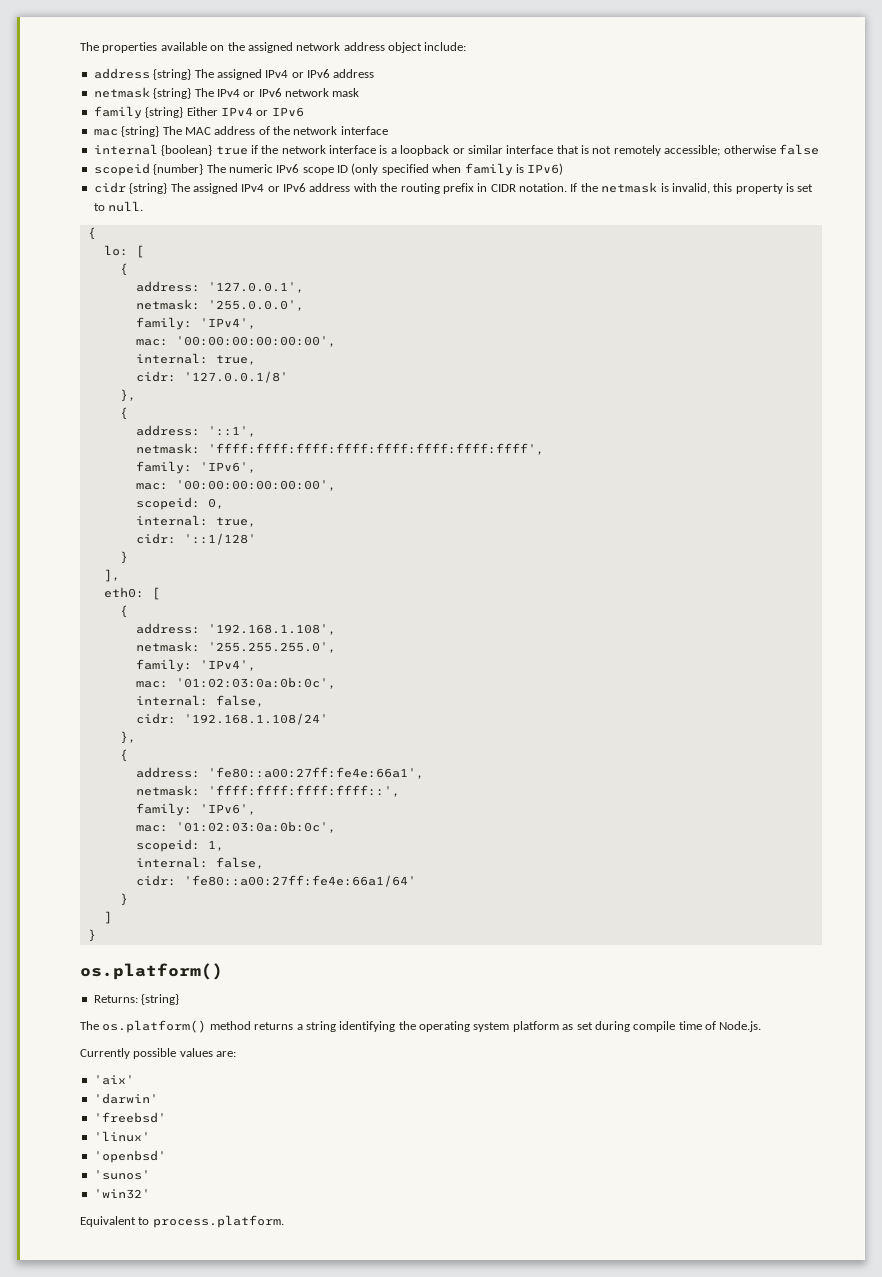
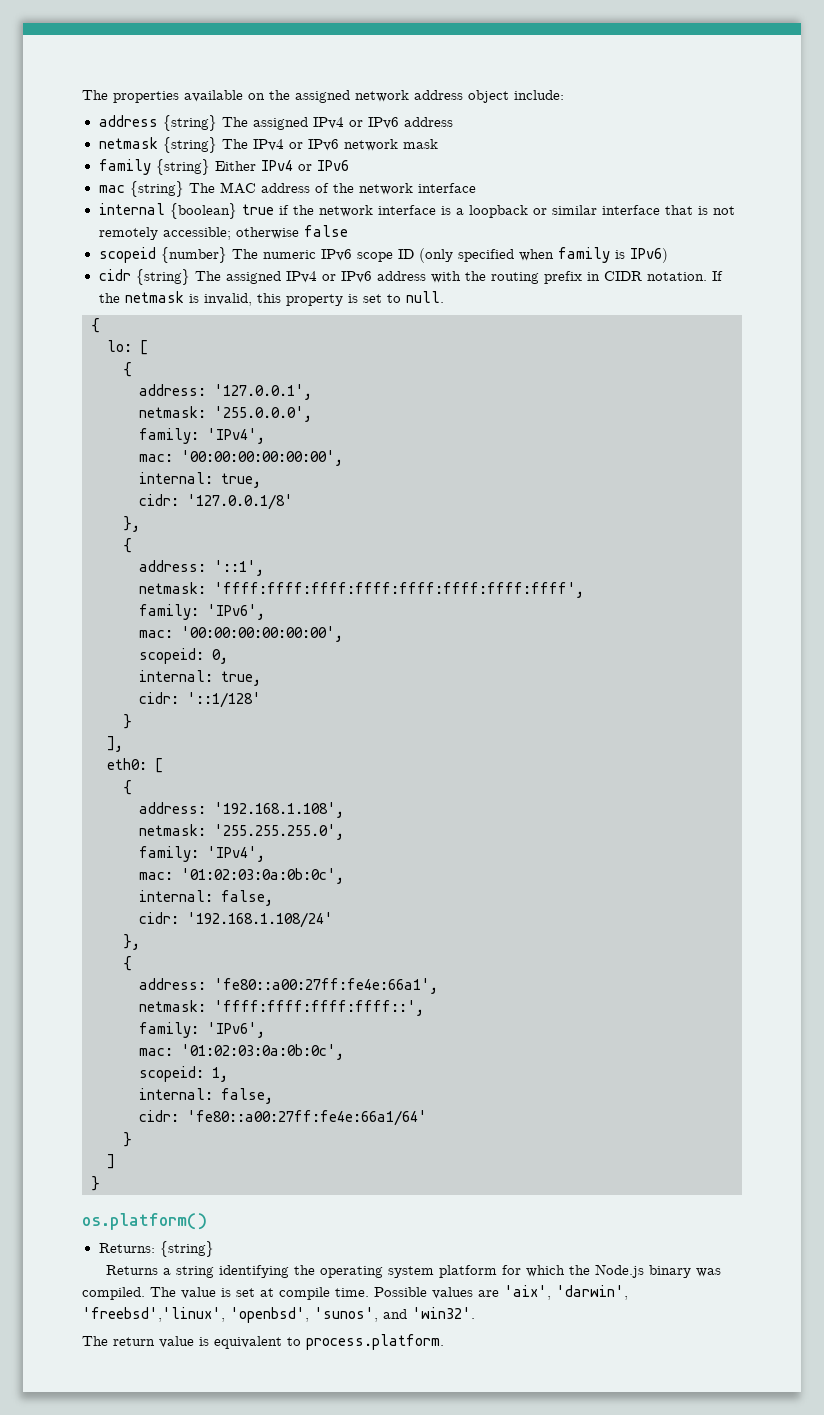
- The os.platform() method returns a string identifying the operating system platform as set during compile time of Node.js.
- Currently possible values are:
- 'aix'
- 'darwin'
- 'freebsd'
- 'linux'
- 'openbsd'
- 'sunos'
- 'win32'
- Equivalent to process.platform.
+ Returns a string identifying the operating system platform for which the Node.js binary was compiled. The value is set at compile time. Possible values are 'aix', 'darwin', 'freebsd','linux', 'openbsd', 'sunos', and 'win32'.
+ The return value is equivalent to process.platform.

